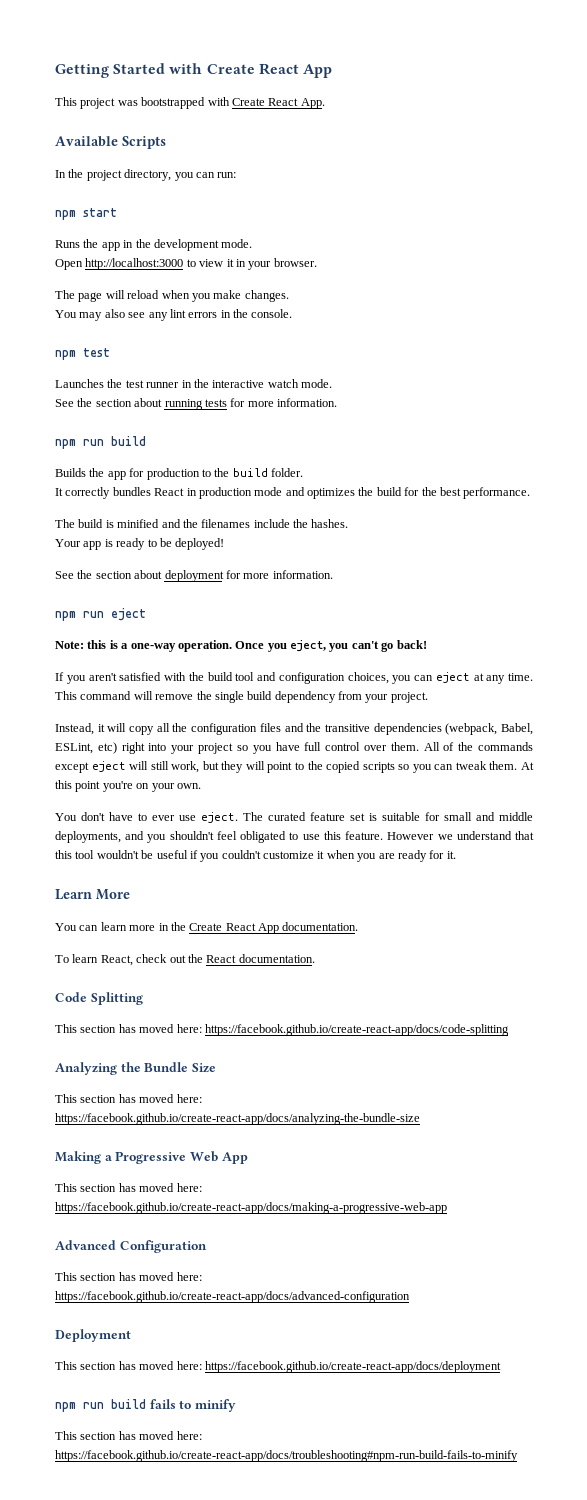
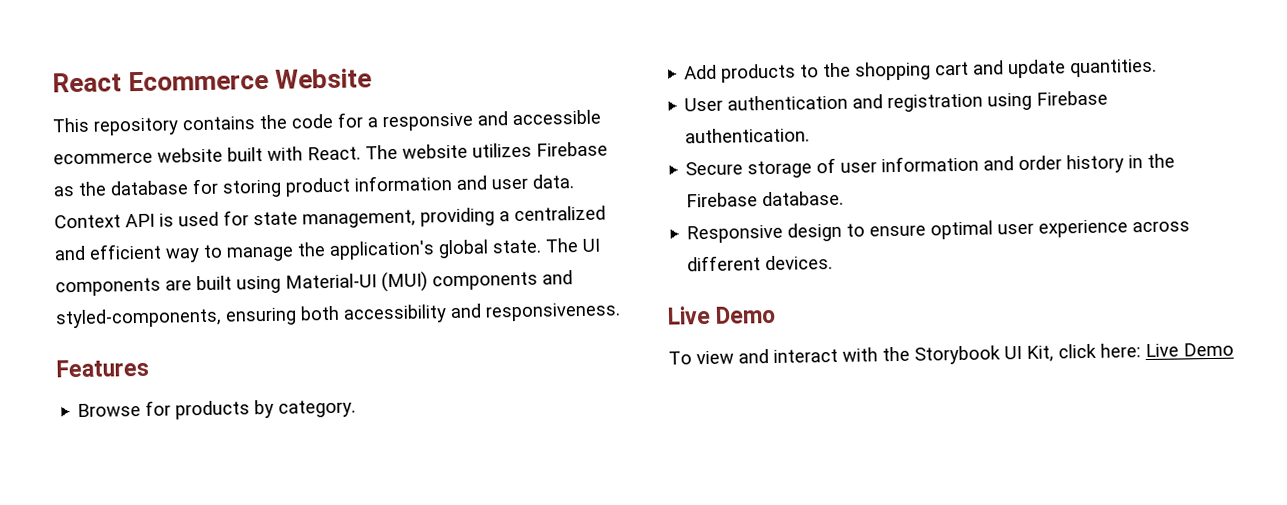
- Getting Started with Create React App
- This project was bootstrapped with Create React App.
- Available Scripts
- In the project directory, you can run:
- npm start
- Runs the app in the development mode.
- Open http://localhost:3000 to view it in your browser.
- The page will reload when you make changes.
- You may also see any lint errors in the console.
- npm test
- Launches the test runner in the interactive watch mode.
- See the section about running tests for more information.
- npm run build
- Builds the app for production to the build folder.
- It correctly bundles React in production mode and optimizes the build for the best performance.
- The build is minified and the filenames include the hashes.
- Your app is ready to be deployed!
- See the section about deployment for more information.
- npm run eject
- Note: this is a one-way operation. Once you eject, you can't go back!
- If you aren't satisfied with the build tool and configuration choices, you can eject at any time. This command will remove the single build dependency from your project.
- Instead, it will copy all the configuration files and the transitive dependencies (webpack, Babel, ESLint, etc) right into your project so you have full control over them. All of the commands except eject will still work, but they will point to the copied scripts so you can tweak them. At this point you're on your own.
- You don't have to ever use eject. The curated feature set is suitable for small and middle deployments, and you shouldn't feel obligated to use this feature. However we understand that this tool wouldn't be useful if you couldn't customize it when you are ready for it.
- Learn More
- You can learn more in the Create React App documentation.
- To learn React, check out the React documentation.
- Code Splitting
- This section has moved here: https://facebook.github.io/create-react-app/docs/code-splitting
- Analyzing the Bundle Size
- This section has moved here: https://facebook.github.io/create-react-app/docs/analyzing-the-bundle-size
- Making a Progressive Web App
- This section has moved here: https://facebook.github.io/create-react-app/docs/making-a-progressive-web-app
- Advanced Configuration
- This section has moved here: https://facebook.github.io/create-react-app/docs/advanced-configuration
- Deployment
- This section has moved here: https://facebook.github.io/create-react-app/docs/deployment
- npm run build fails to minify
- This section has moved here: https://facebook.github.io/create-react-app/docs/troubleshooting#npm-run-build-fails-to-minify
+ React Ecommerce Website
+ This repository contains the code for a responsive and accessible ecommerce website built with React. The website utilizes Firebase as the database for storing product information and user data. Context API is used for state management, providing a centralized and efficient way to manage the application's global state. The UI components are built using Material-UI (MUI) components and styled-components, ensuring both accessibility and responsiveness.
+ Features
+ Browse for products by category.
+ Add products to the shopping cart and update quantities.
+ User authentication and registration using Firebase authentication.
+ Secure storage of user information and order history in the Firebase database.
+ Responsive design to ensure optimal user experience across different devices.
+ Live Demo
+ To view and interact with the Storybook UI Kit, click here: Live Demo

